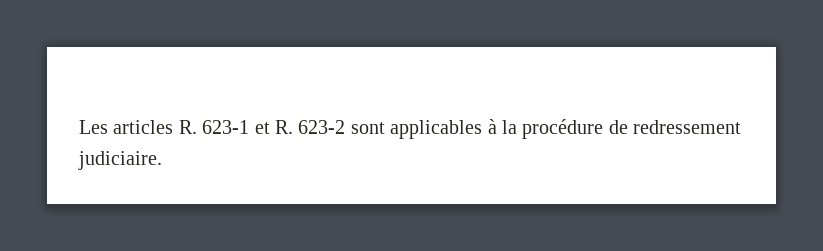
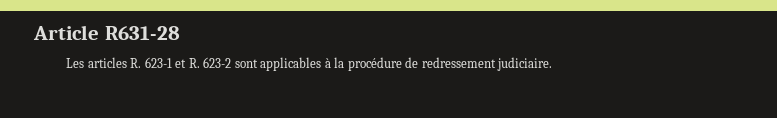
+ Article R631-28

